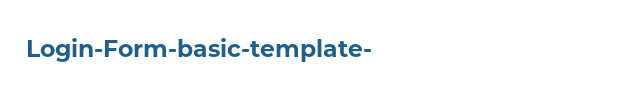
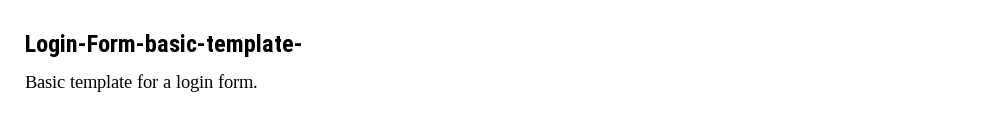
+ Basic template for a login form.

